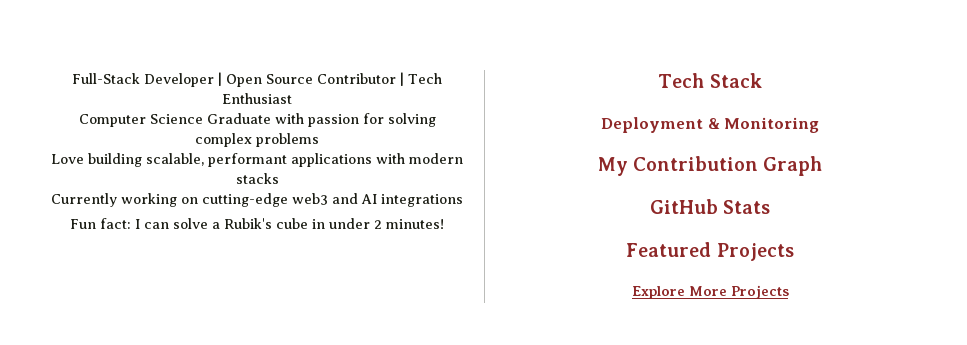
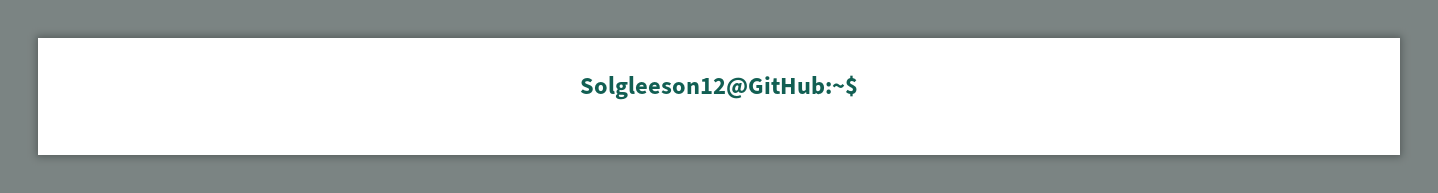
- Full-Stack Developer | Open Source Contributor | Tech Enthusiast
- Computer Science Graduate with passion for solving complex problems
- Love building scalable, performant applications with modern stacks
- Currently working on cutting-edge web3 and AI integrations
- Fun fact: I can solve a Rubik's cube in under 2 minutes!
- Tech Stack
- Deployment & Monitoring
- My Contribution Graph
- GitHub Stats
- Featured Projects
- Explore More Projects
+ Solgleeson12@GitHub:~$

